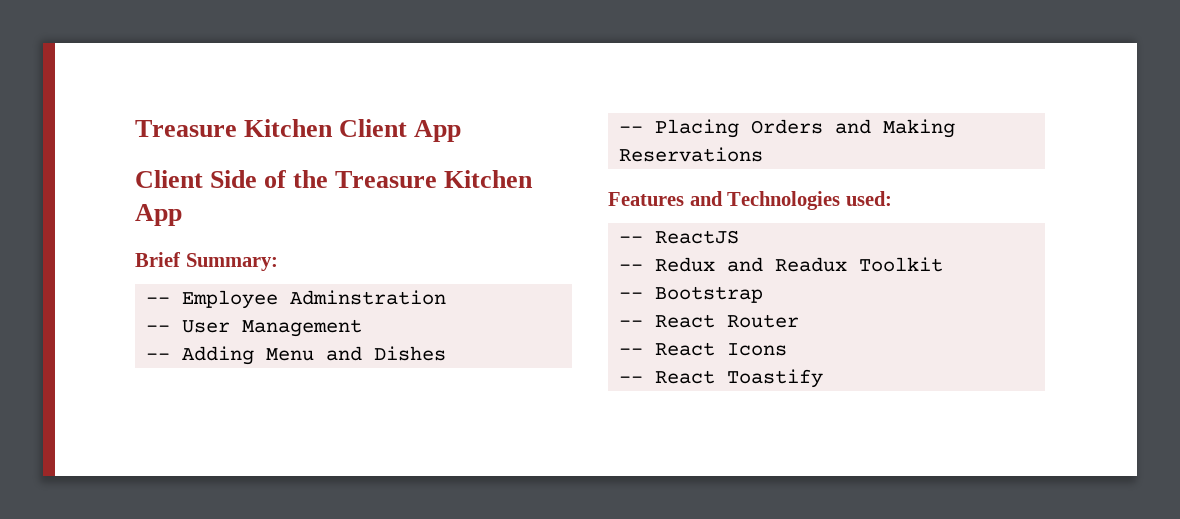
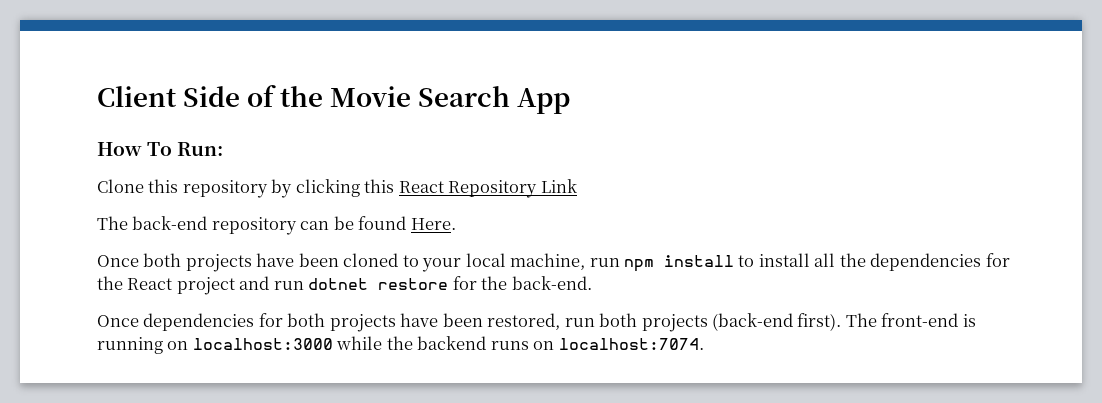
- Treasure Kitchen Client App
- Client Side of the Treasure Kitchen App
- Brief Summary:
- -- Employee Adminstration
- -- User Management
- -- Adding Menu and Dishes
- -- Placing Orders and Making Reservations
- Features and Technologies used:
- -- ReactJS
- -- Redux and Readux Toolkit
- -- Bootstrap
- -- React Router
- -- React Icons
- -- React Toastify
+ Client Side of the Movie Search App
+ How To Run:
+ Clone this repository by clicking this React Repository Link
+ The back-end repository can be found Here.
+ Once both projects have been cloned to your local machine, run npm install to install all the dependencies for the React project and run dotnet restore for the back-end.
+ Once dependencies for both projects have been restored, run both projects (back-end first). The front-end is running on localhost:3000 while the backend runs on localhost:7074.

